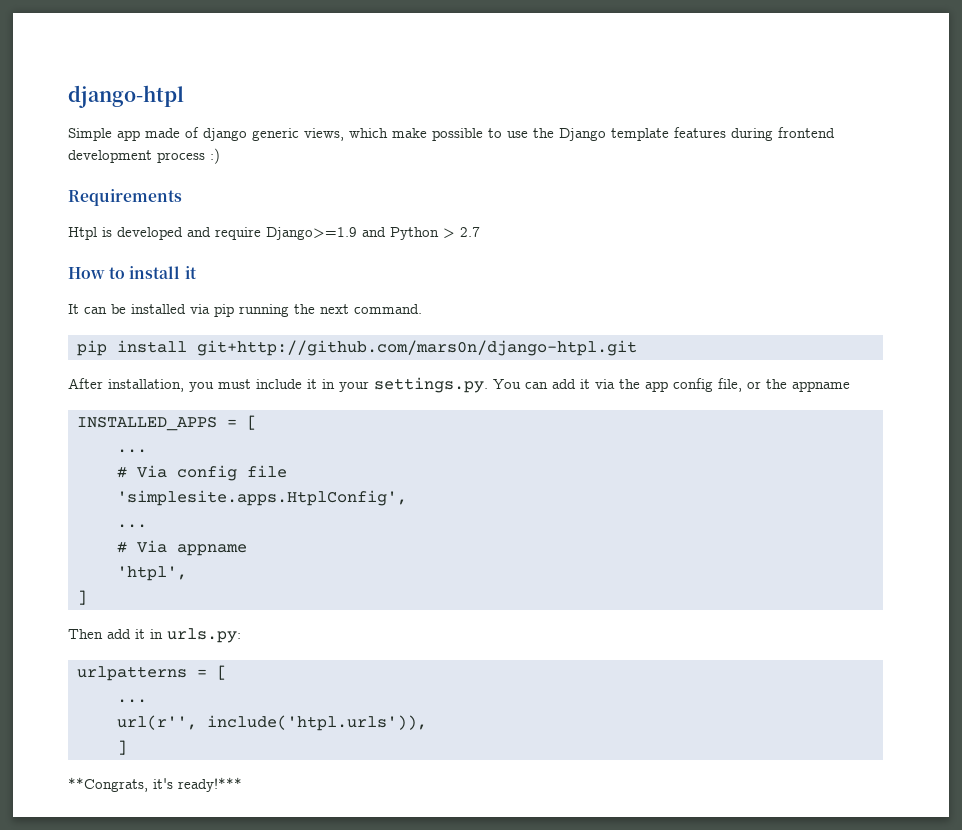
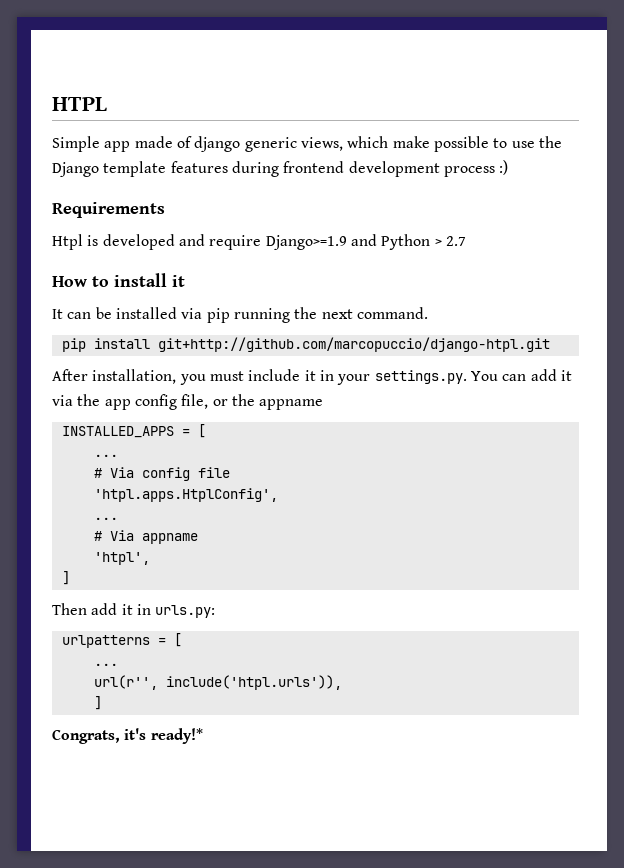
- django-htpl
+ HTPL
- pip install git+http://github.com/mars0n/django-htpl.git
+ pip install git+http://github.com/marcopuccio/django-htpl.git
- 'simplesite.apps.HtplConfig',
+ 'htpl.apps.HtplConfig',
- **Congrats, it's ready!***
+ Congrats, it's ready!*

